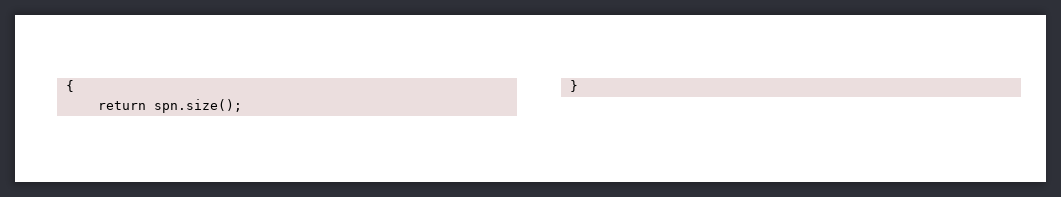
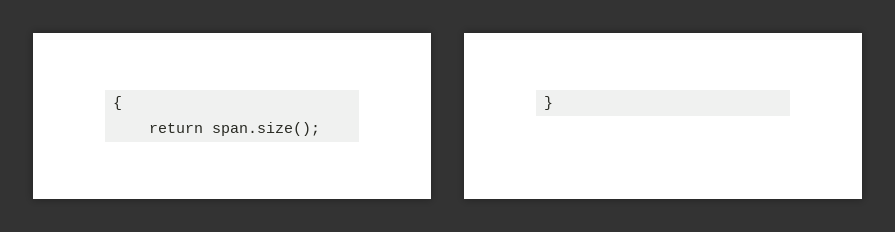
- return spn.size();
+ return span.size();

